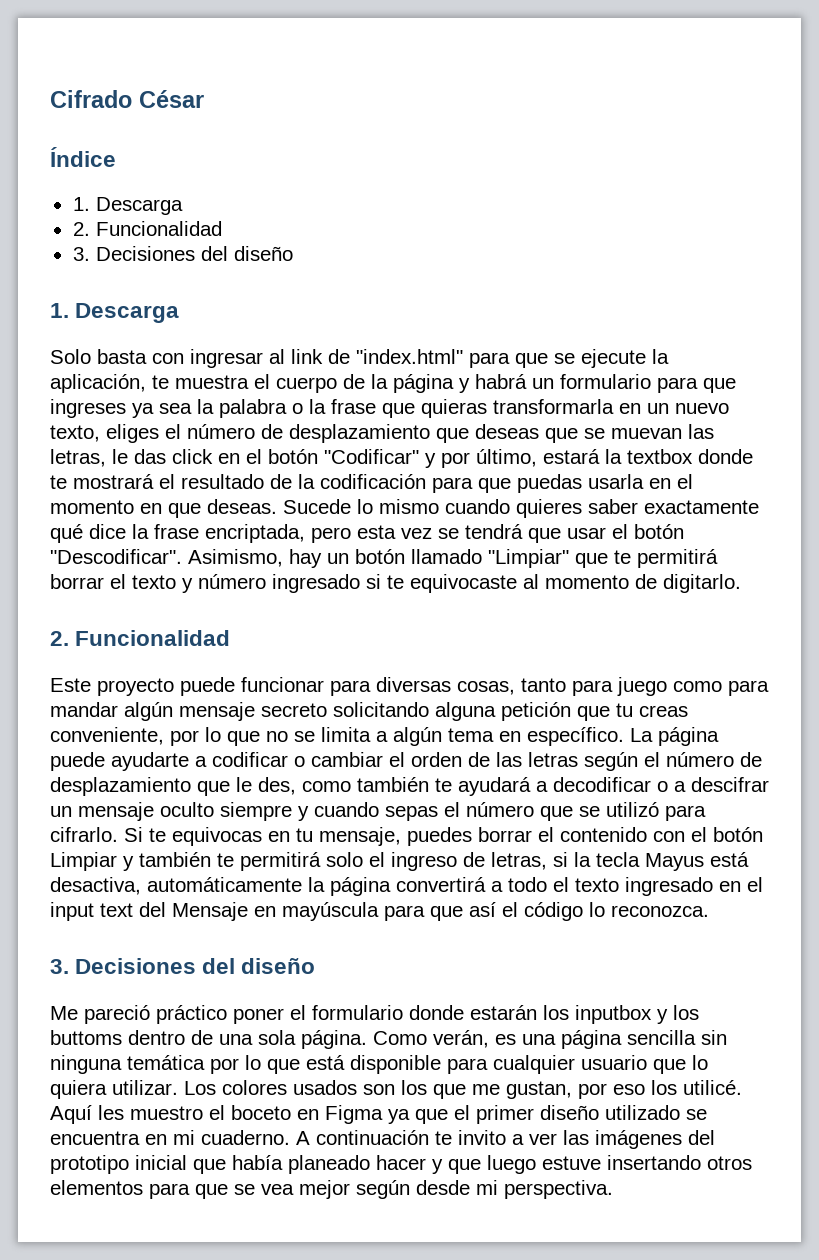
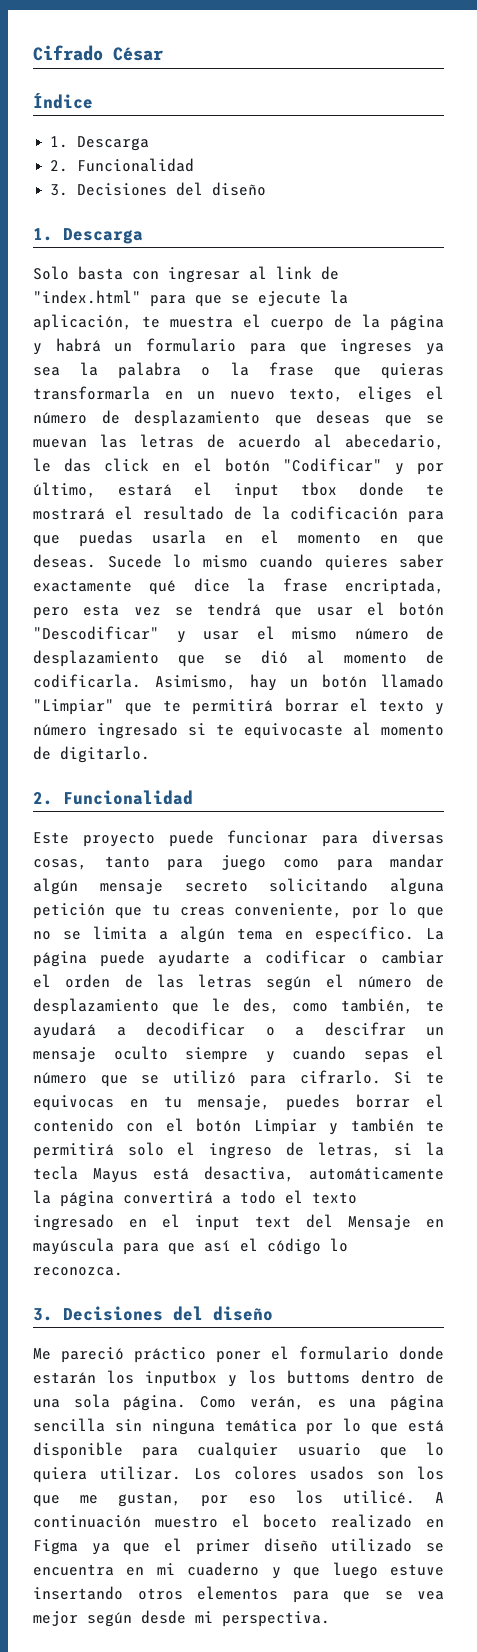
- Solo basta con ingresar al link de "index.html" para que se ejecute la aplicación, te muestra el cuerpo de la página y habrá un formulario para que ingreses ya sea la palabra o la frase que quieras transformarla en un nuevo texto, eliges el número de desplazamiento que deseas que se muevan las letras, le das click en el botón "Codificar" y por último, estará la textbox donde te mostrará el resultado de la codificación para que puedas usarla en el momento en que deseas.
+ Solo basta con ingresar al link de "index.html" para que se ejecute la aplicación, te muestra el cuerpo de la página y habrá un formulario para que ingreses ya sea la palabra o la frase que quieras transformarla en un nuevo texto, eliges el número de desplazamiento que deseas que se muevan las letras de acuerdo al abecedario, le das click en el botón "Codificar" y por último, estará el input tbox donde te mostrará el resultado de la codificación para que puedas usarla en el momento en que deseas.
- Sucede lo mismo cuando quieres saber exactamente qué dice la frase encriptada, pero esta vez se tendrá que usar el botón "Descodificar".
+ Sucede lo mismo cuando quieres saber exactamente qué dice la frase encriptada, pero esta vez se tendrá que usar el botón "Descodificar" y usar el mismo número de desplazamiento que se dió al momento de codificarla.
- La página puede ayudarte a codificar o cambiar el orden de las letras según el número de desplazamiento que le des, como también te ayudará a decodificar o a descifrar un mensaje oculto siempre y cuando sepas el número que se utilizó para cifrarlo.
+ La página puede ayudarte a codificar o cambiar el orden de las letras según el número de desplazamiento que le des, como también, te ayudará a decodificar o a descifrar un mensaje oculto siempre y cuando sepas el número que se utilizó para cifrarlo.
- Aquí les muestro el boceto en Figma ya que el primer diseño utilizado se encuentra en mi cuaderno. A continuación te invito a ver las imágenes del prototipo inicial que había planeado hacer y que luego estuve insertando otros elementos para que se vea mejor según desde mi perspectiva.
+ A continuación muestro el boceto realizado en Figma ya que el primer diseño utilizado se encuentra en mi cuaderno y que luego estuve insertando otros elementos para que se vea mejor según desde mi perspectiva.

